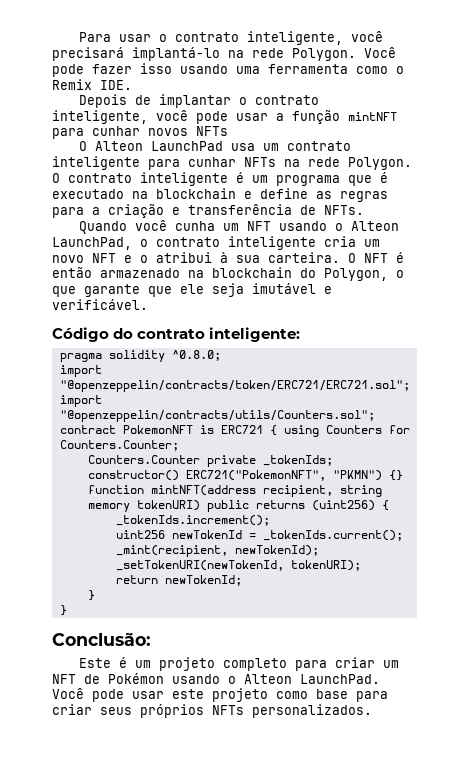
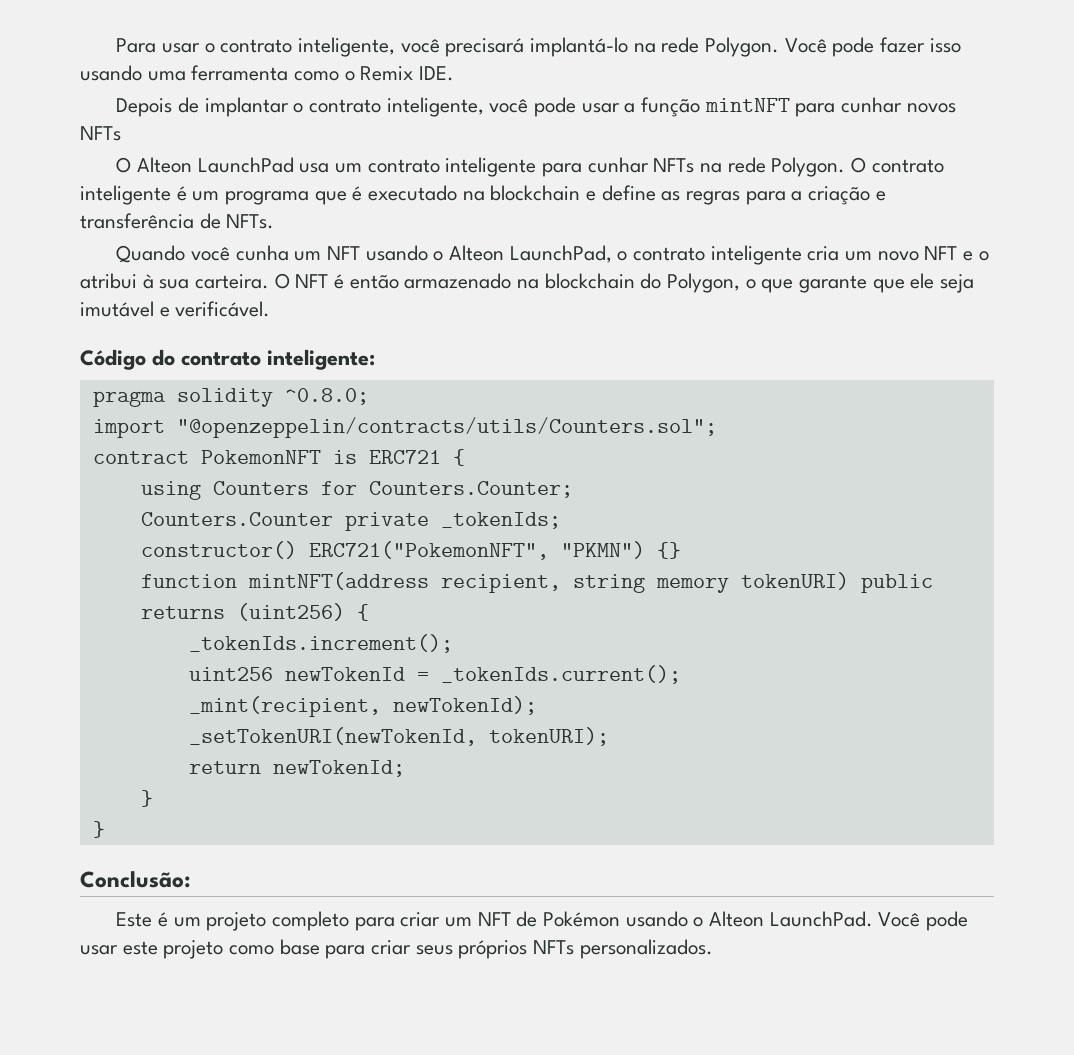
- import "@openzeppelin/contracts/token/ERC721/ERC721.sol"; import "@openzeppelin/contracts/utils/Counters.sol";
+ import "@openzeppelin/contracts/utils/Counters.sol";
- contract PokemonNFT is ERC721 { using Counters for Counters.Counter;
+ contract PokemonNFT is ERC721 {
+ using Counters for Counters.Counter;

